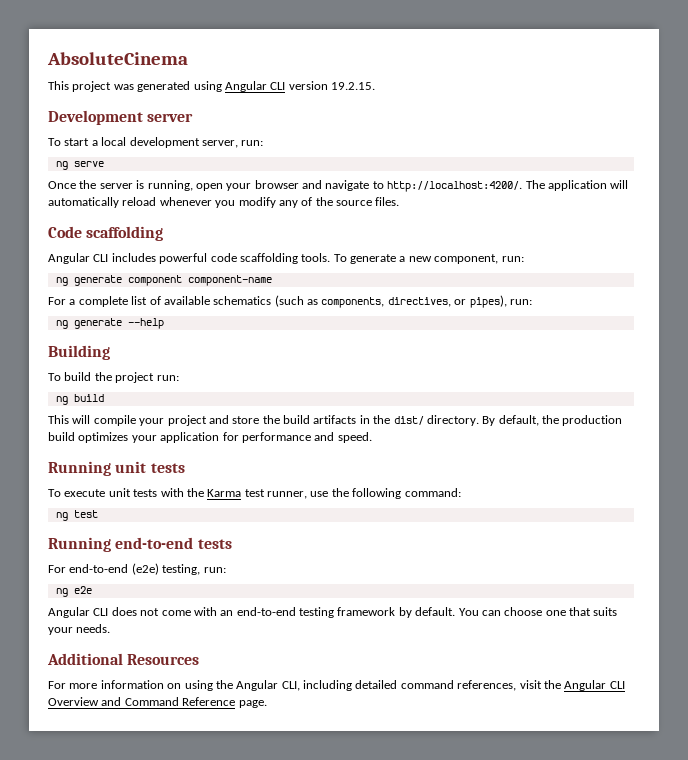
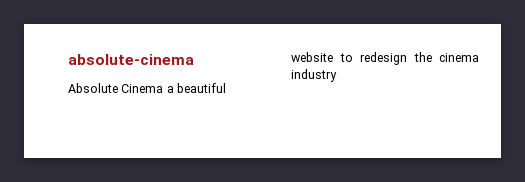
- AbsoluteCinema
- This project was generated using Angular CLI version 19.2.15.
- Development server
- To start a local development server, run:
- ng serve
- Once the server is running, open your browser and navigate to http://localhost:4200/. The application will automatically reload whenever you modify any of the source files.
- Code scaffolding
- Angular CLI includes powerful code scaffolding tools. To generate a new component, run:
- ng generate component component-name
- For a complete list of available schematics (such as components, directives, or pipes), run:
- ng generate --help
- Building
- To build the project run:
- ng build
- This will compile your project and store the build artifacts in the dist/ directory. By default, the production build optimizes your application for performance and speed.
- Running unit tests
- To execute unit tests with the Karma test runner, use the following command:
- ng test
- Running end-to-end tests
- For end-to-end (e2e) testing, run:
- ng e2e
- Angular CLI does not come with an end-to-end testing framework by default. You can choose one that suits your needs.
- Additional Resources
- For more information on using the Angular CLI, including detailed command references, visit the Angular CLI Overview and Command Reference page.
+ absolute-cinema
+ Absolute Cinema a beautiful website to redesign the cinema industry

